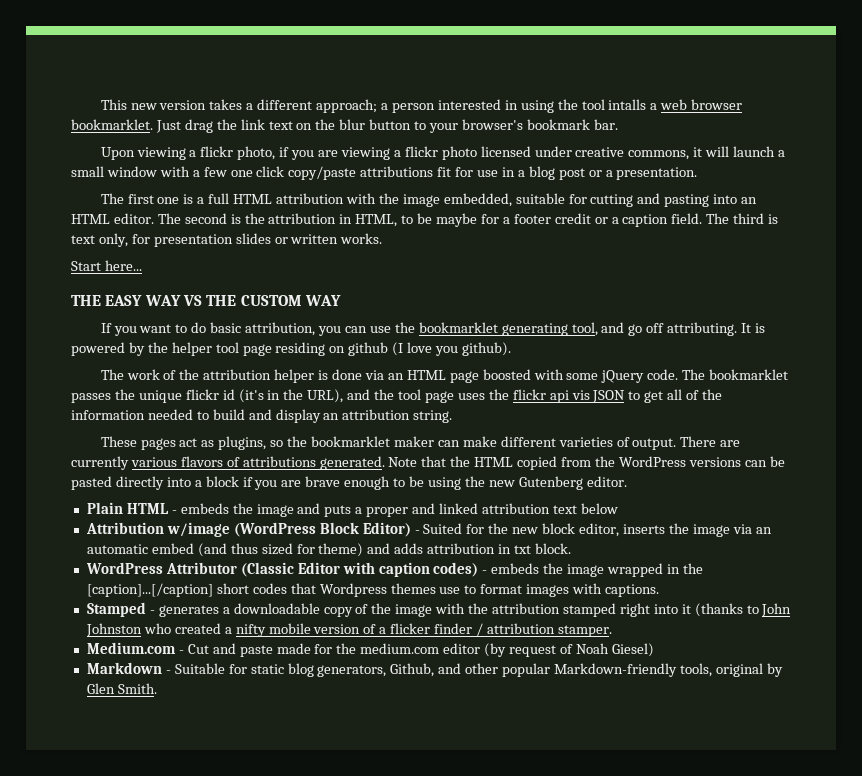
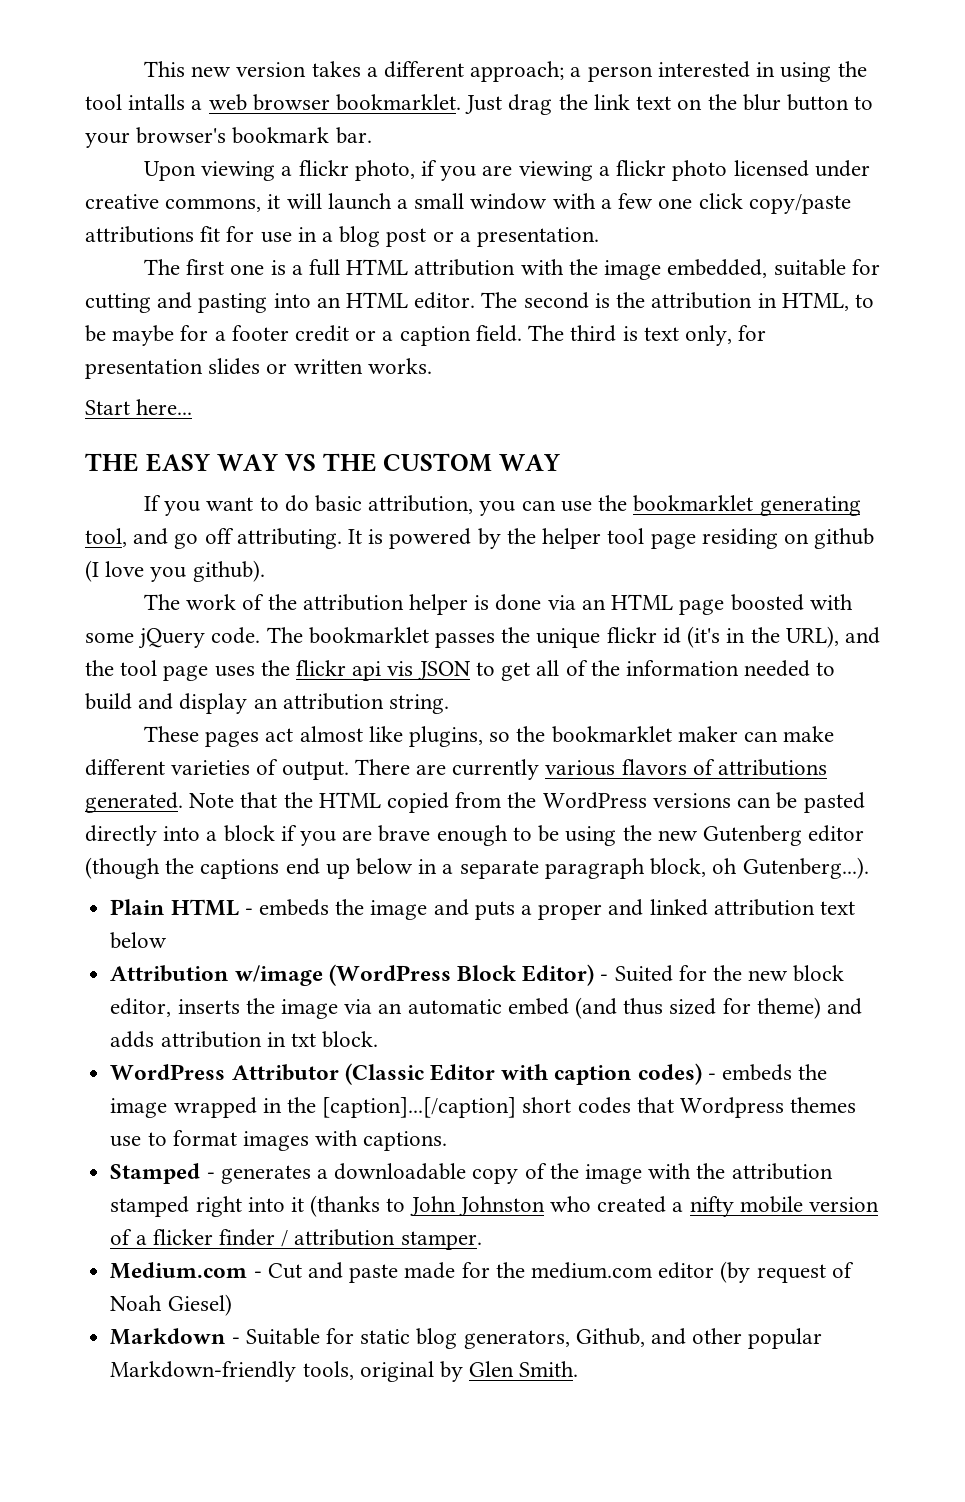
- These pages act as plugins, so the bookmarklet maker can make different varieties of output.
+ These pages act almost like plugins, so the bookmarklet maker can make different varieties of output.
- Note that the HTML copied from the WordPress versions can be pasted directly into a block if you are brave enough to be using the new Gutenberg editor.
+ Note that the HTML copied from the WordPress versions can be pasted directly into a block if you are brave enough to be using the new Gutenberg editor (though the captions end up below in a separate paragraph block, oh Gutenberg...).

